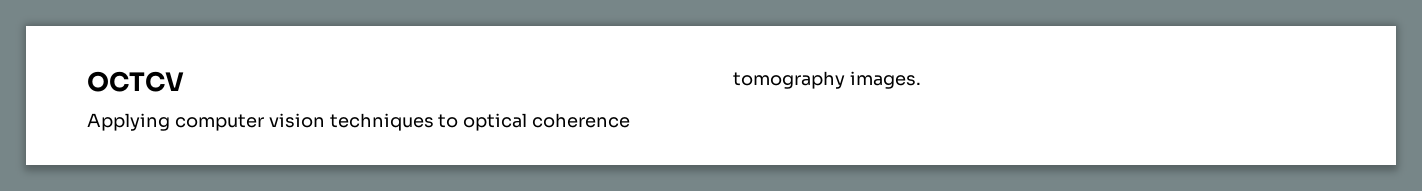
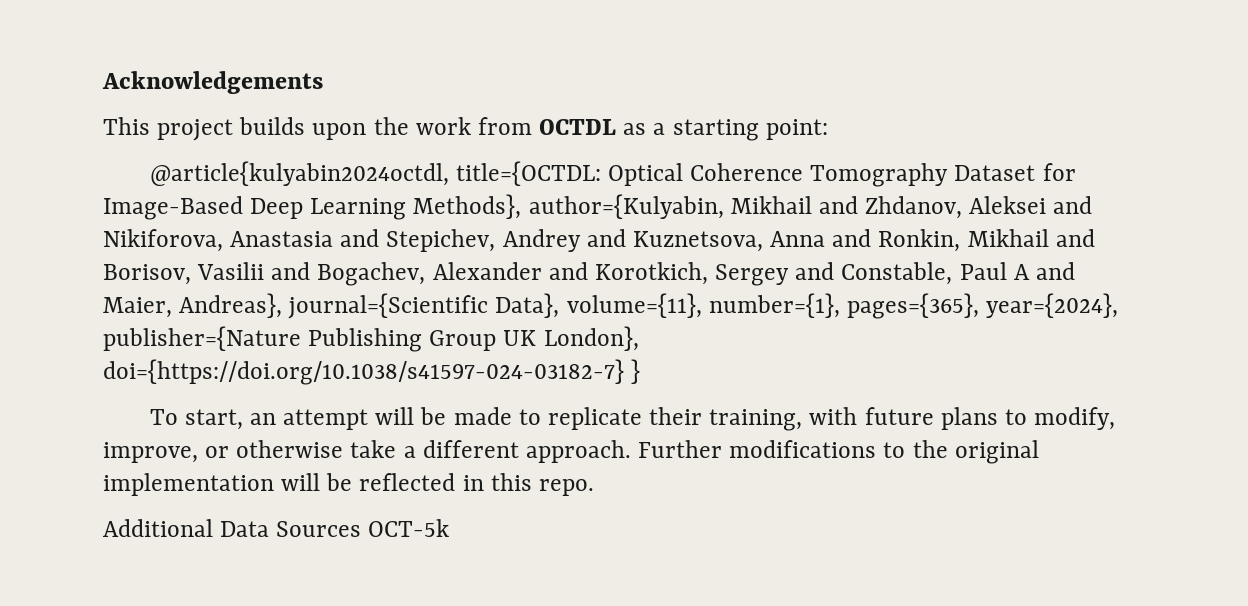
- OCTCV
- Applying computer vision techniques to optical coherence tomography images.
+ Acknowledgements
+ This project builds upon the work from OCTDL as a starting point:
+ @article{kulyabin2024octdl, title={OCTDL: Optical Coherence Tomography Dataset for Image-Based Deep Learning Methods}, author={Kulyabin, Mikhail and Zhdanov, Aleksei and Nikiforova, Anastasia and Stepichev, Andrey and Kuznetsova, Anna and Ronkin, Mikhail and Borisov, Vasilii and Bogachev, Alexander and Korotkich, Sergey and Constable, Paul A and Maier, Andreas}, journal={Scientific Data}, volume={11}, number={1}, pages={365}, year={2024}, publisher={Nature Publishing Group UK London}, doi={https://doi.org/10.1038/s41597-024-03182-7} }
+ To start, an attempt will be made to replicate their training, with future plans to modify, improve, or otherwise take a different approach. Further modifications to the original implementation will be reflected in this repo.
+ Additional Data Sources OCT-5k

